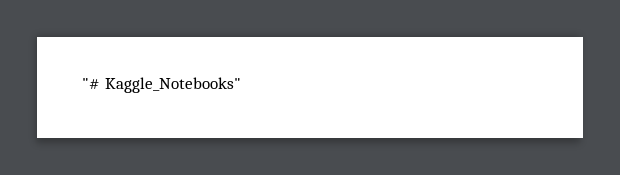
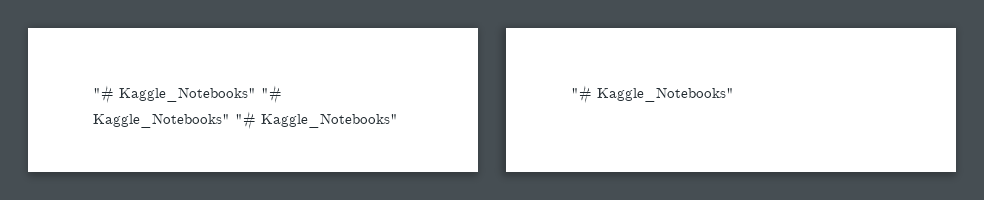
- "# Kaggle_Notebooks"
+ "# Kaggle_Notebooks" "# Kaggle_Notebooks" "# Kaggle_Notebooks" "# Kaggle_Notebooks"

